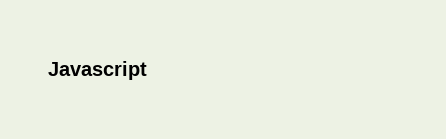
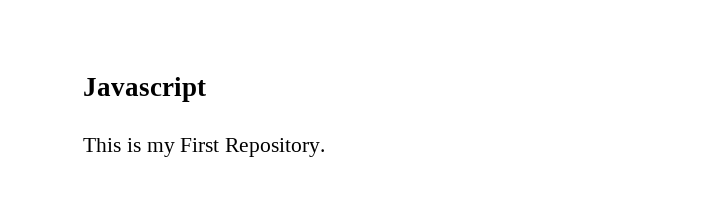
+ This is my First Repository.

